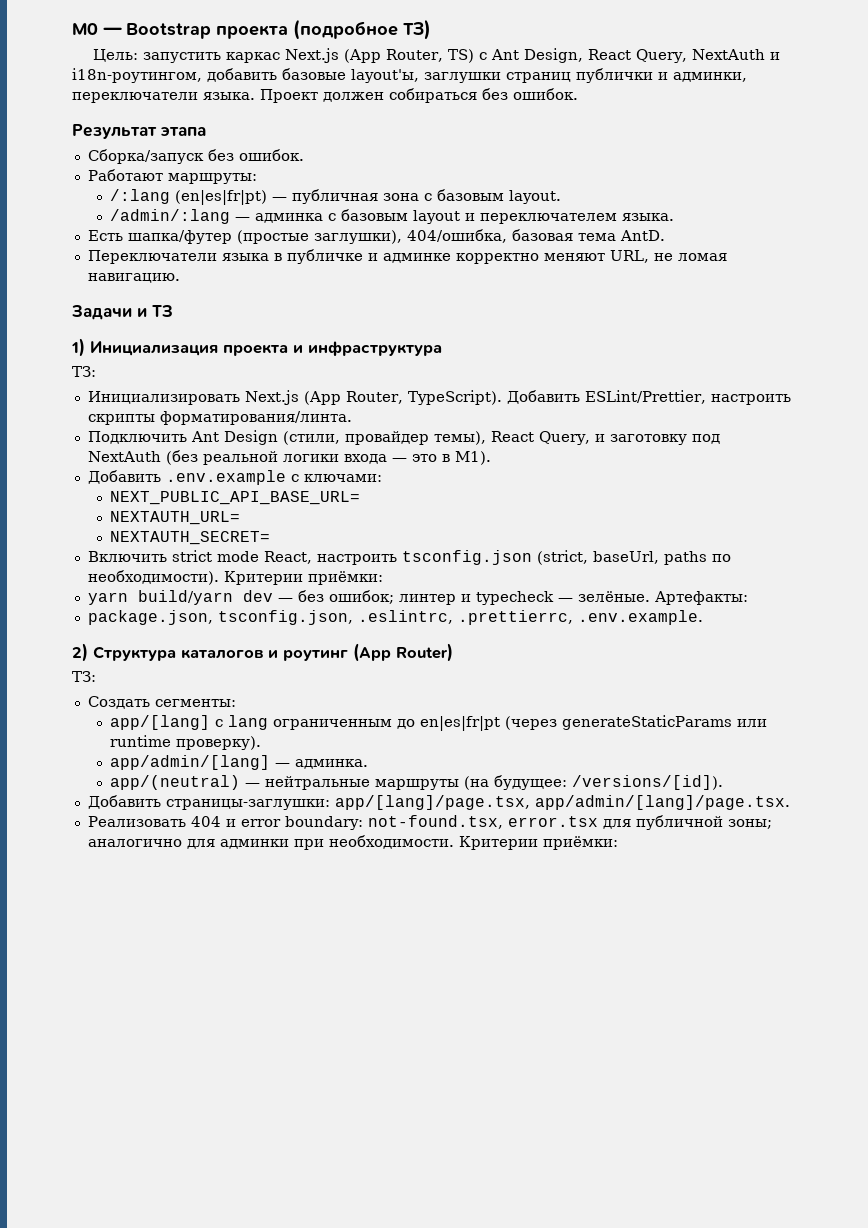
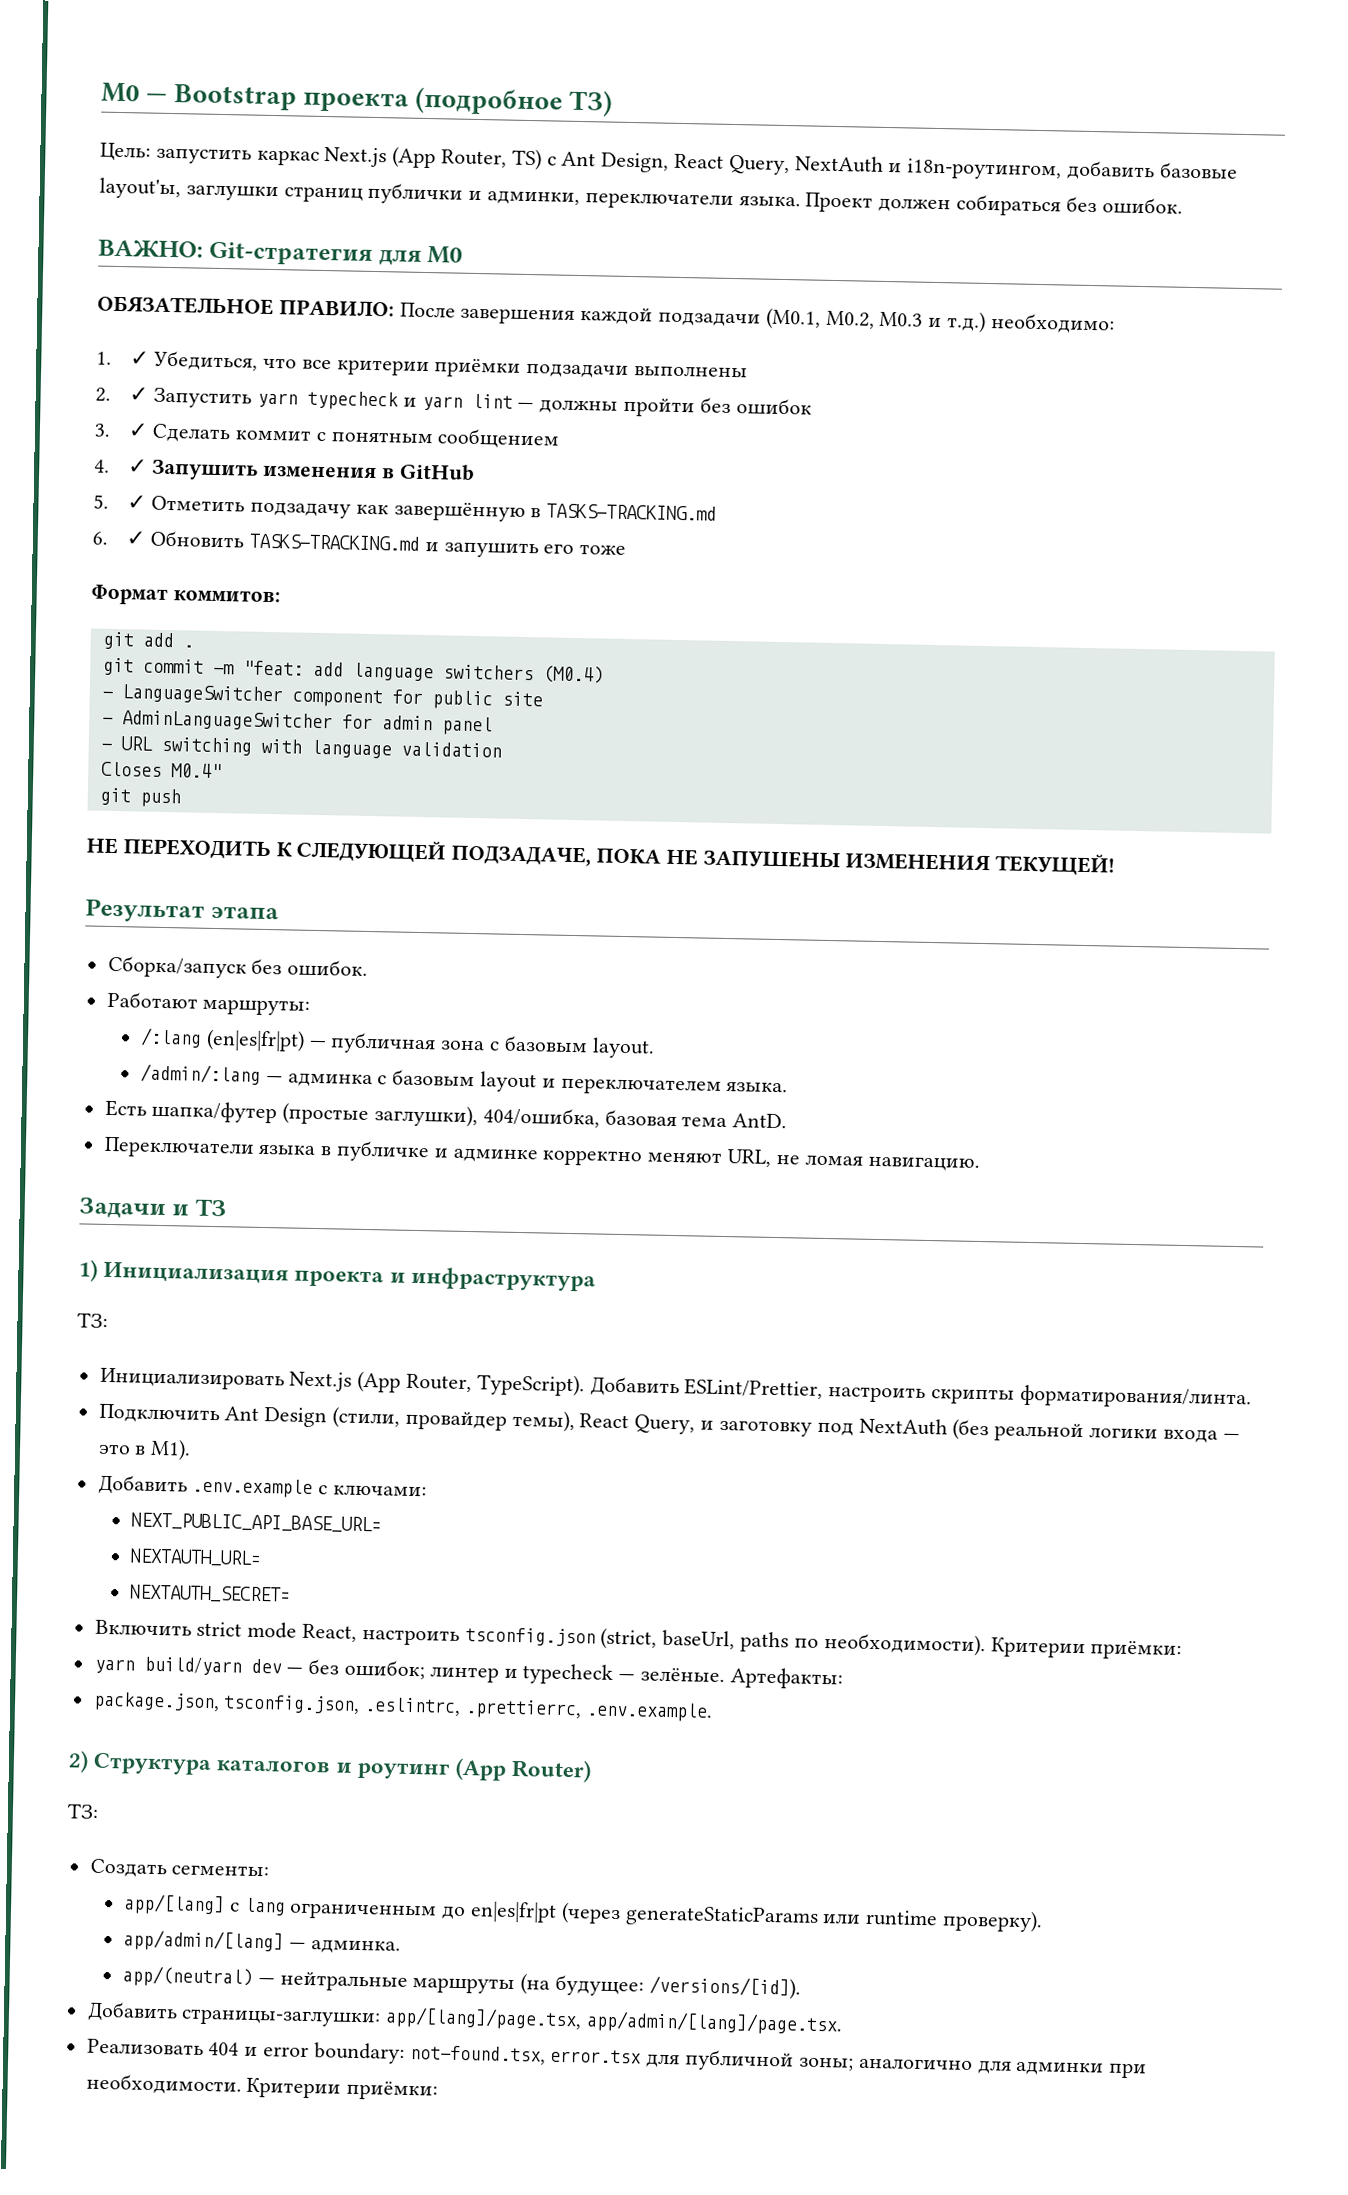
+ ВАЖНО: Git-стратегия для M0
+ ОБЯЗАТЕЛЬНОЕ ПРАВИЛО: После завершения каждой подзадачи (M0.1, M0.2, M0.3 и т.д.) необходимо:
+ 1. ✓ Убедиться, что все критерии приёмки подзадачи выполнены
+ 2. ✓ Запустить yarn typecheck и yarn lint — должны пройти без ошибок
+ 3. ✓ Сделать коммит с понятным сообщением
+ 4. ✓ Запушить изменения в GitHub
+ 5. ✓ Отметить подзадачу как завершённую в TASKS-TRACKING.md
+ 6. ✓ Обновить TASKS-TRACKING.md и запушить его тоже
+ Формат коммитов:
+ git add .
+ git commit -m "feat: add language switchers (M0.4)
+ - LanguageSwitcher component for public site
+ - AdminLanguageSwitcher for admin panel
+ - URL switching with language validation
+ Closes M0.4"
+ git push
+ НЕ ПЕРЕХОДИТЬ К СЛЕДУЮЩЕЙ ПОДЗАДАЧЕ, ПОКА НЕ ЗАПУШЕНЫ ИЗМЕНЕНИЯ ТЕКУЩЕЙ!

